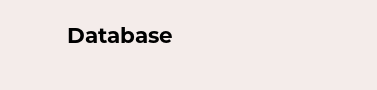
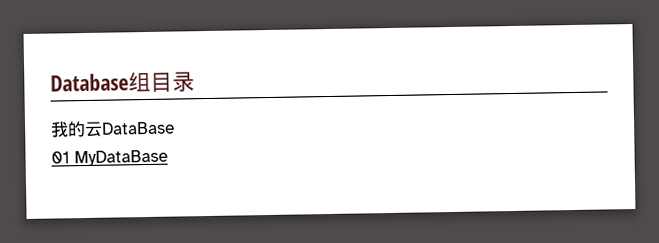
- Database
+ Database组目录
+ 我的云DataBase
+ 01 MyDataBase

